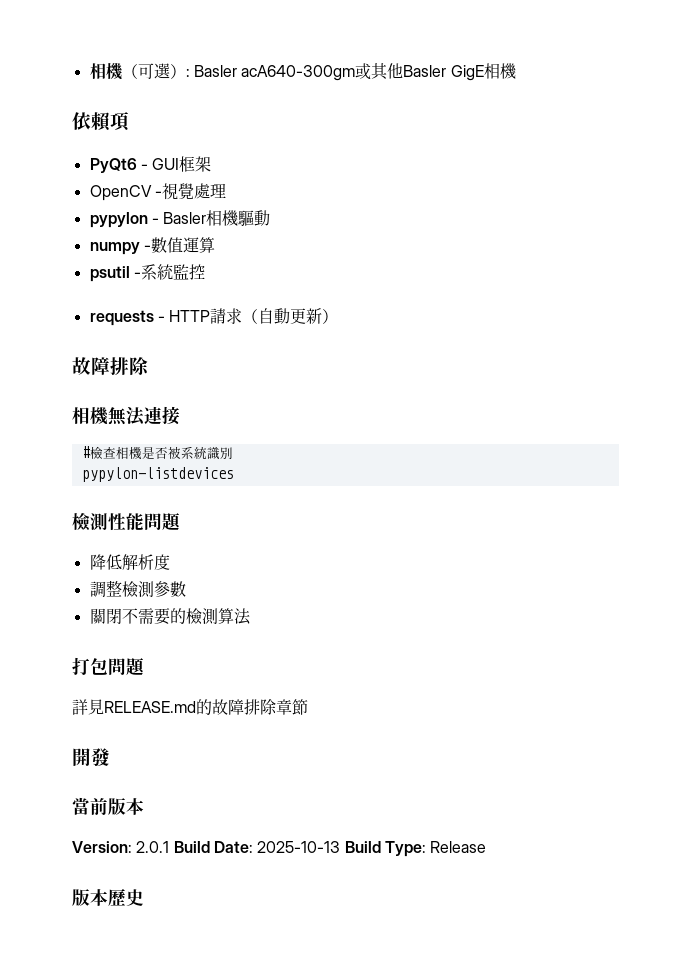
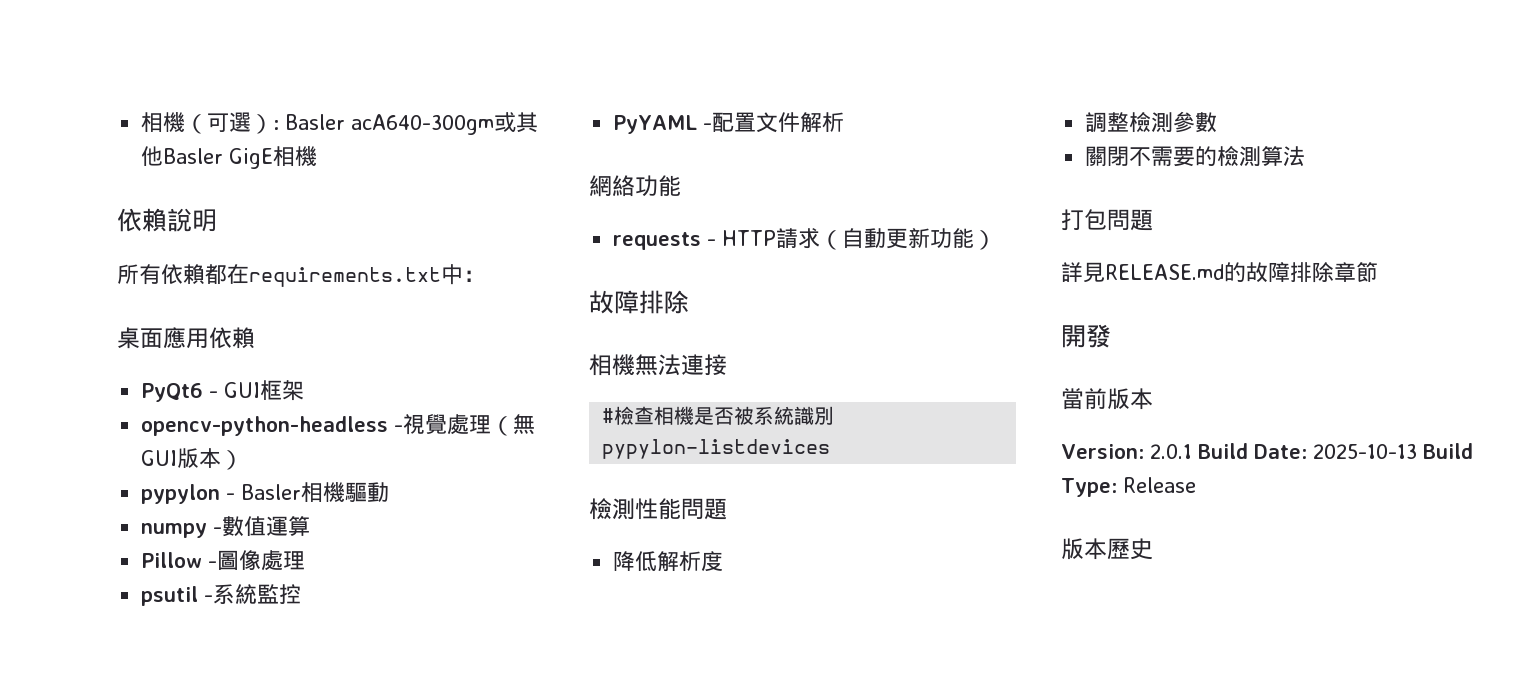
- 依賴項
+ 依賴說明
+ 所有依賴都在requirements.txt中：
+ 桌面應用依賴
- OpenCV -視覺處理
+ opencv-python-headless -視覺處理（無GUI版本）
+ Pillow -圖像處理
+ PyYAML -配置文件解析
+ 網絡功能
- requests - HTTP請求（自動更新）
+ requests - HTTP請求（自動更新功能）

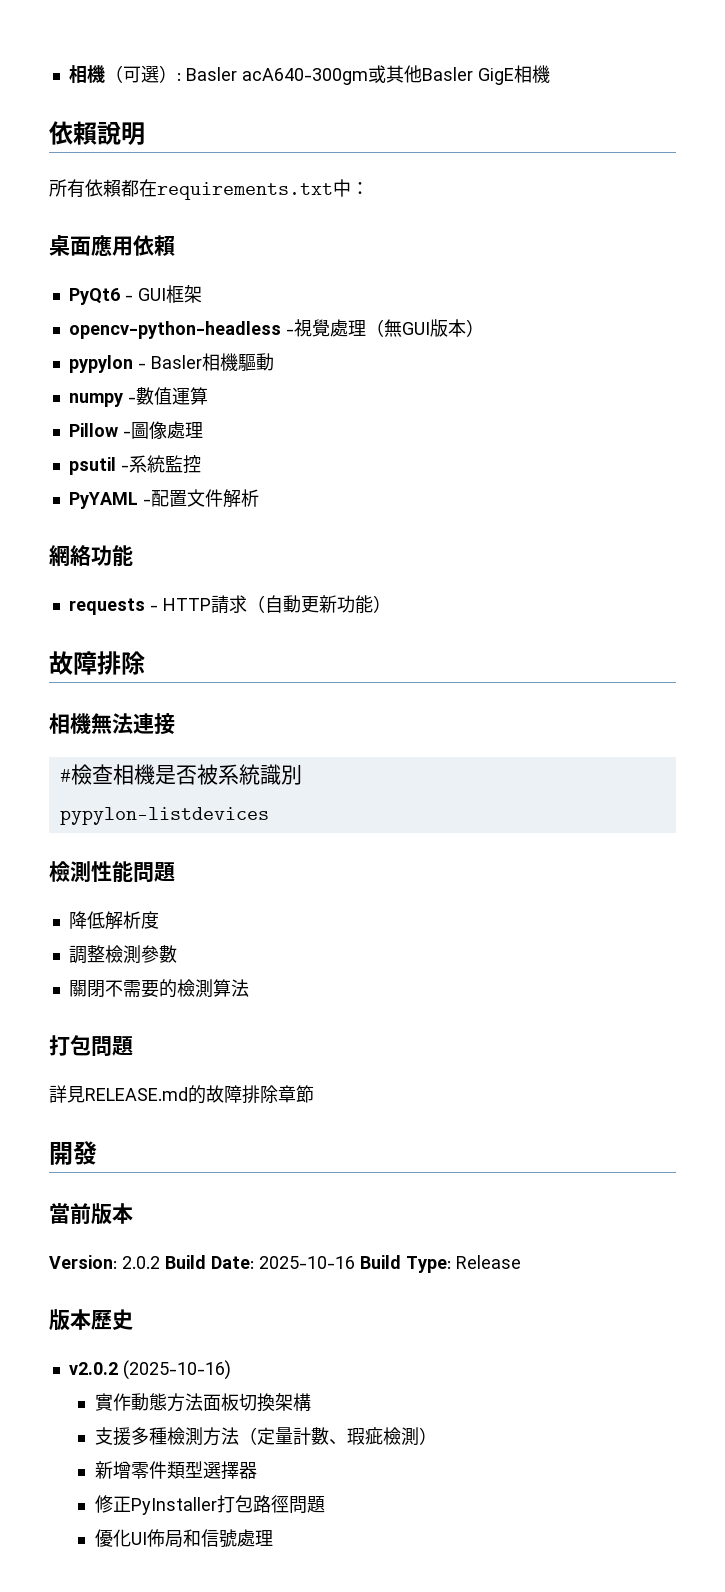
- Version: 2.0.1 Build Date: 2025-10-13 Build Type: Release
+ Version: 2.0.2 Build Date: 2025-10-16 Build Type: Release
+ v2.0.2 (2025-10-16)
+ 實作動態方法面板切換架構
+ 支援多種檢測方法（定量計數、瑕疵檢測）
+ 新增零件類型選擇器
+ 修正PyInstaller打包路徑問題
+ 優化UI佈局和信號處理

